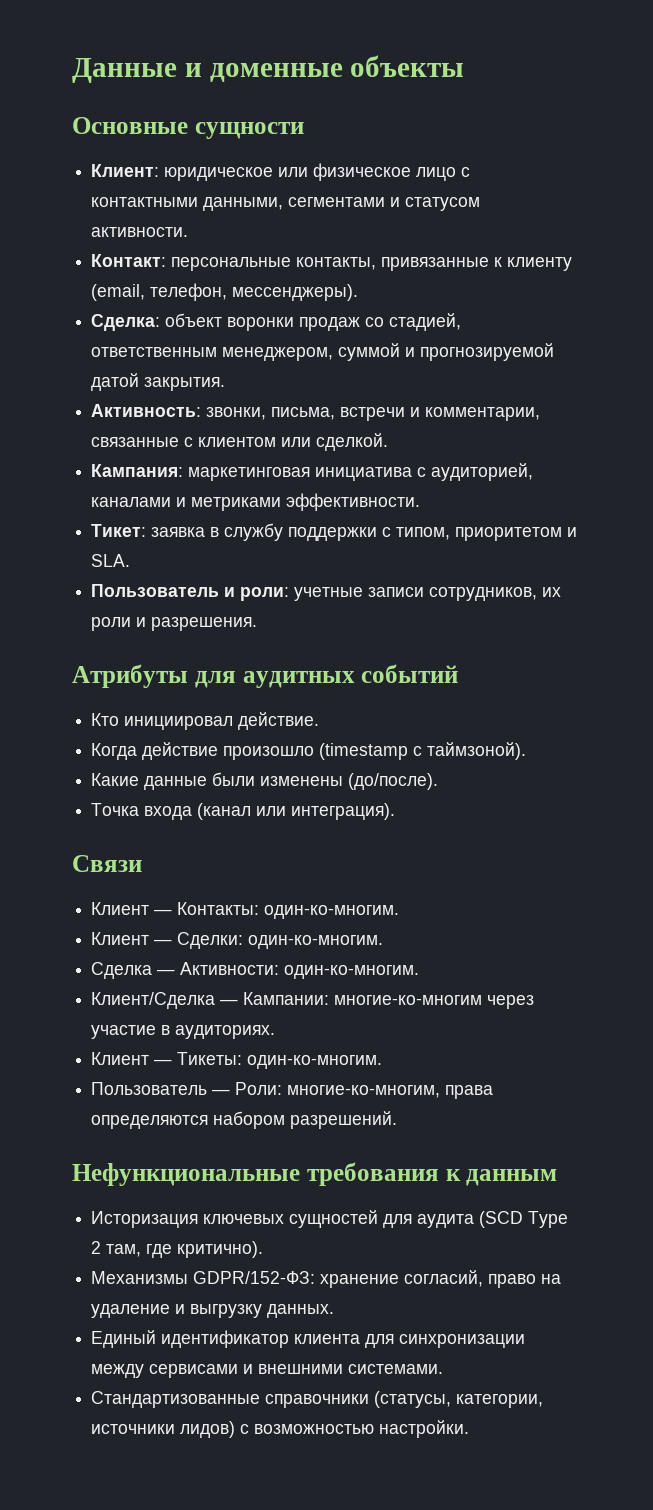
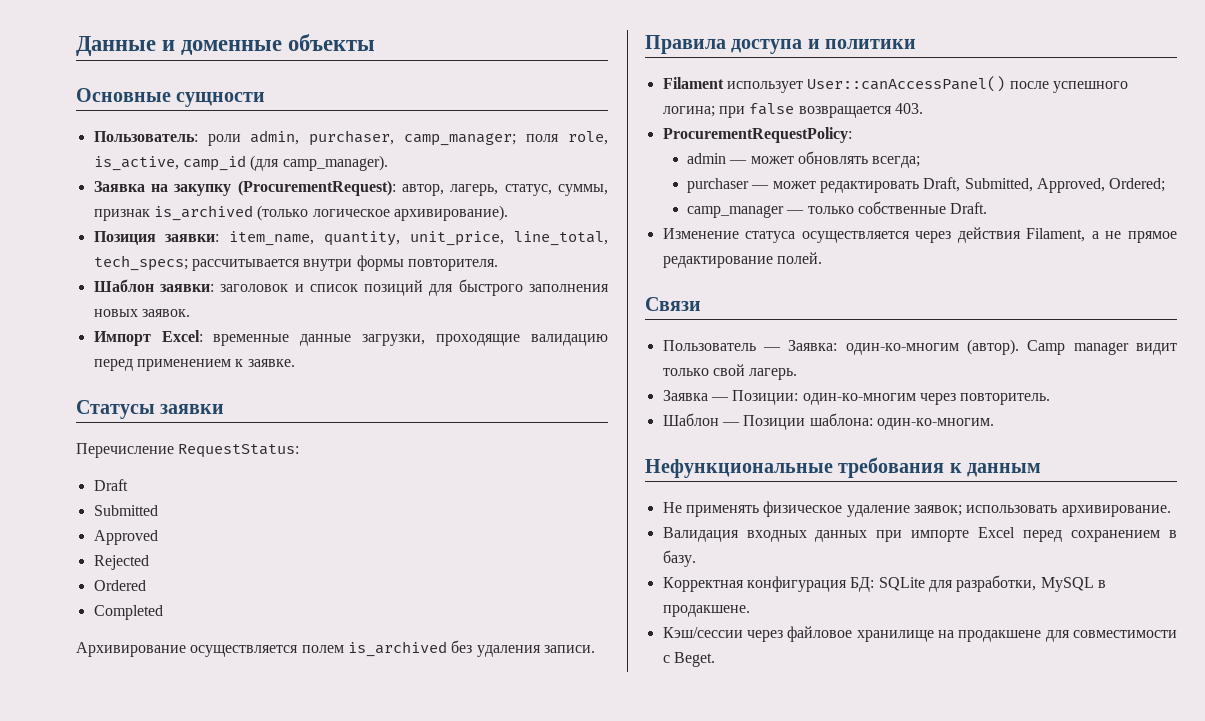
- Клиент: юридическое или физическое лицо с контактными данными, сегментами и статусом активности.
- Контакт: персональные контакты, привязанные к клиенту (email, телефон, мессенджеры).
- Сделка: объект воронки продаж со стадией, ответственным менеджером, суммой и прогнозируемой датой закрытия.
- Активность: звонки, письма, встречи и комментарии, связанные с клиентом или сделкой.
- Кампания: маркетинговая инициатива с аудиторией, каналами и метриками эффективности.
- Тикет: заявка в службу поддержки с типом, приоритетом и SLA.
- Пользователь и роли: учетные записи сотрудников, их роли и разрешения.
- Атрибуты для аудитных событий
- Кто инициировал действие.
- Когда действие произошло (timestamp с таймзоной).
- Какие данные были изменены (до/после).
- Точка входа (канал или интеграция).
+ Пользователь: роли admin, purchaser, camp_manager; поля role, is_active, camp_id (для camp_manager).
+ Заявка на закупку (ProcurementRequest): автор, лагерь, статус, суммы, признак is_archived (только логическое архивирование).
+ Позиция заявки: item_name, quantity, unit_price, line_total, tech_specs; рассчитывается внутри формы повторителя.
+ Шаблон заявки: заголовок и список позиций для быстрого заполнения новых заявок.
+ Импорт Excel: временные данные загрузки, проходящие валидацию перед применением к заявке.
+ Статусы заявки
+ Перечисление RequestStatus:
+ Draft
+ Submitted
+ Approved
+ Rejected
+ Ordered
+ Completed
+ Архивирование осуществляется полем is_archived без удаления записи.
+ Правила доступа и политики
+ Filament использует User::canAccessPanel() после успешного логина; при false возвращается 403.
+ ProcurementRequestPolicy:
+ admin — может обновлять всегда;
+ purchaser — может редактировать Draft, Submitted, Approved, Ordered;
+ camp_manager — только собственные Draft.
+ Изменение статуса осуществляется через действия Filament, а не прямое редактирование полей.
  Связи
- Клиент — Контакты: один-ко-многим.
- Клиент — Сделки: один-ко-многим.
- Сделка — Активности: один-ко-многим.
- Клиент/Сделка — Кампании: многие-ко-многим через участие в аудиториях.
- Клиент — Тикеты: один-ко-многим.
- Пользователь — Роли: многие-ко-многим, права определяются набором разрешений.
+ Пользователь — Заявка: один-ко-многим (автор). Camp manager видит только свой лагерь.
+ Заявка — Позиции: один-ко-многим через повторитель.
+ Шаблон — Позиции шаблона: один-ко-многим.
  Нефункциональные требования к данным
- Историзация ключевых сущностей для аудита (SCD Type 2 там, где критично).
- Механизмы GDPR/152-ФЗ: хранение согласий, право на удаление и выгрузку данных.
- Единый идентификатор клиента для синхронизации между сервисами и внешними системами.
- Стандартизованные справочники (статусы, категории, источники лидов) с возможностью настройки.
+ Не применять физическое удаление заявок; использовать архивирование.
+ Валидация входных данных при импорте Excel перед сохранением в базу.
+ Корректная конфигурация БД: SQLite для разработки, MySQL в продакшене.
+ Кэш/сессии через файловое хранилище на продакшене для совместимости с Beget.

